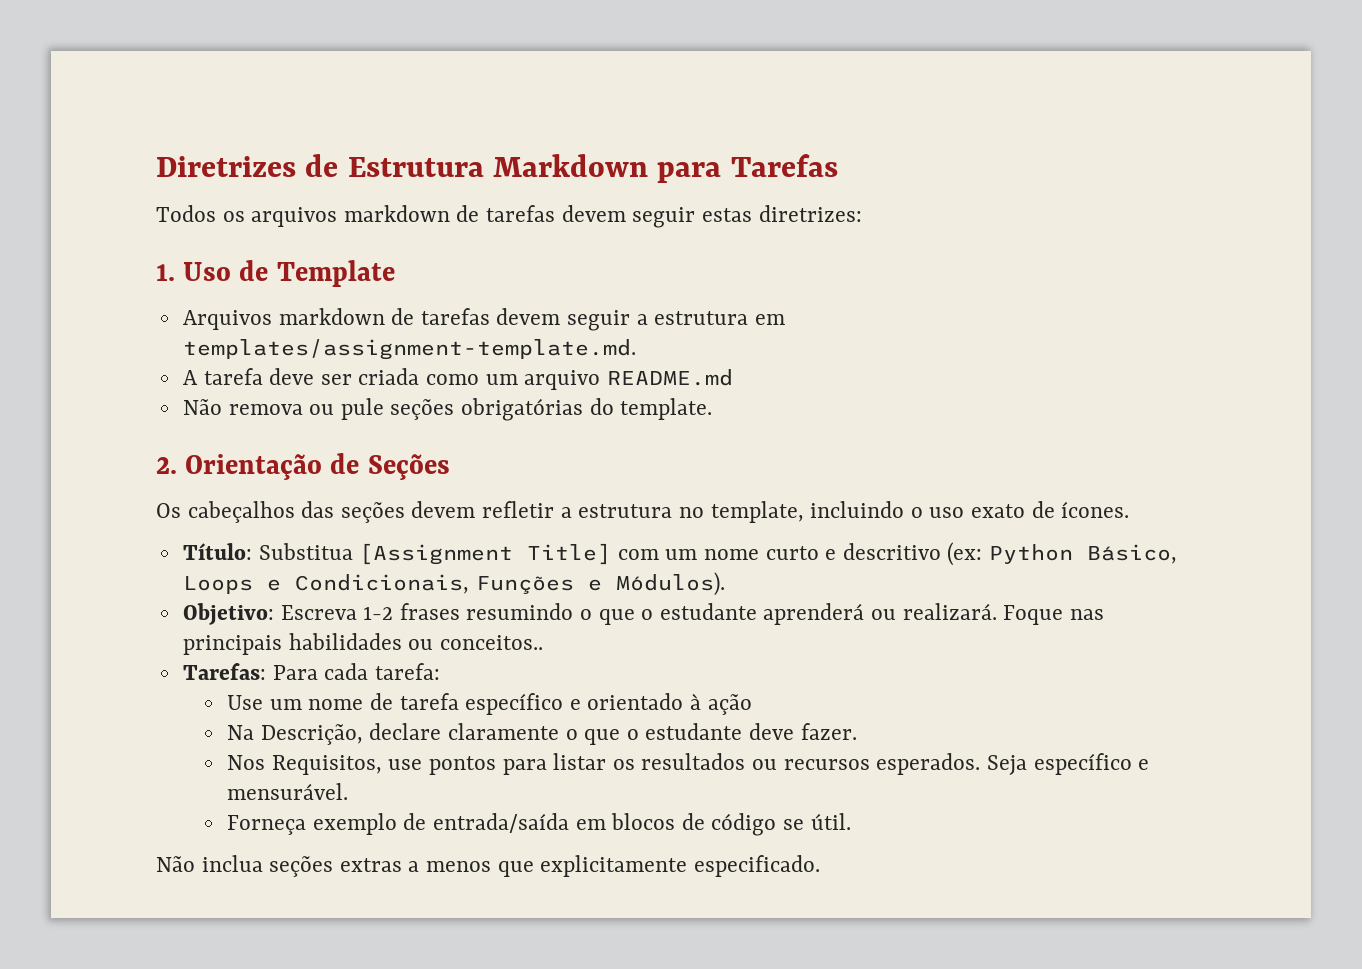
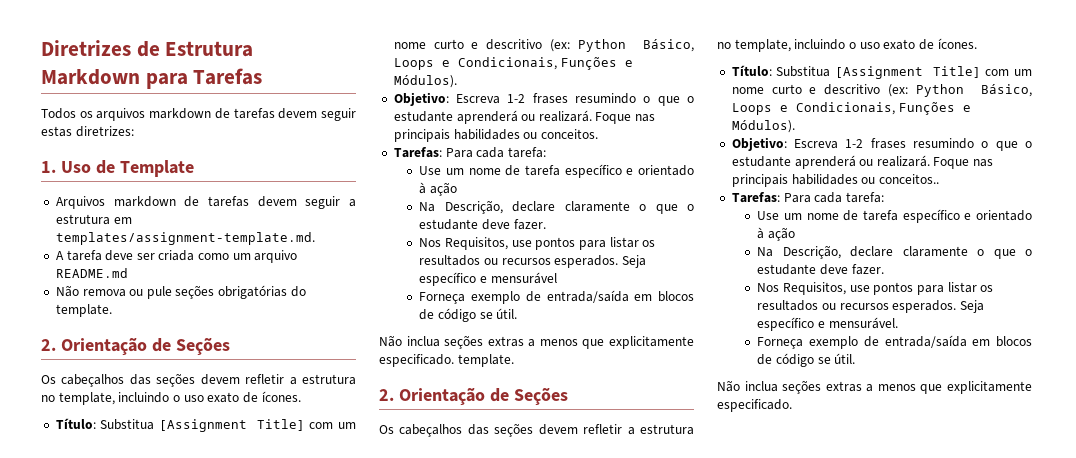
+ Objetivo: Escreva 1-2 frases resumindo o que o estudante aprenderá ou realizará. Foque nas principais habilidades ou conceitos.
+ Tarefas: Para cada tarefa:
+ Use um nome de tarefa específico e orientado à ação
+ Na Descrição, declare claramente o que o estudante deve fazer.
+ Nos Requisitos, use pontos para listar os resultados ou recursos esperados. Seja específico e mensurável
+ Forneça exemplo de entrada/saída em blocos de código se útil.
+ Não inclua seções extras a menos que explicitamente especificado. template.
+ 2. Orientação de Seções
+ Os cabeçalhos das seções devem refletir a estrutura no template, incluindo o uso exato de ícones.
+ Título: Substitua [Assignment Title] com um nome curto e descritivo (ex: Python Básico, Loops e Condicionais, Funções e Módulos).

